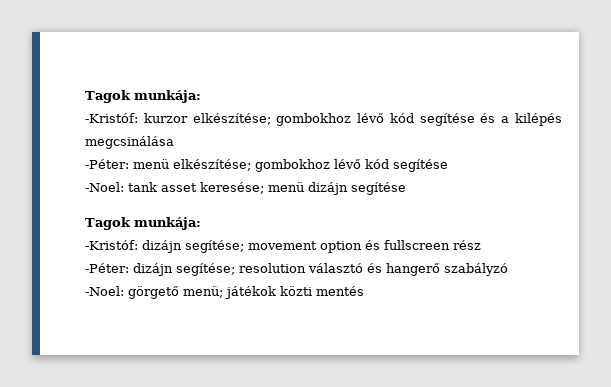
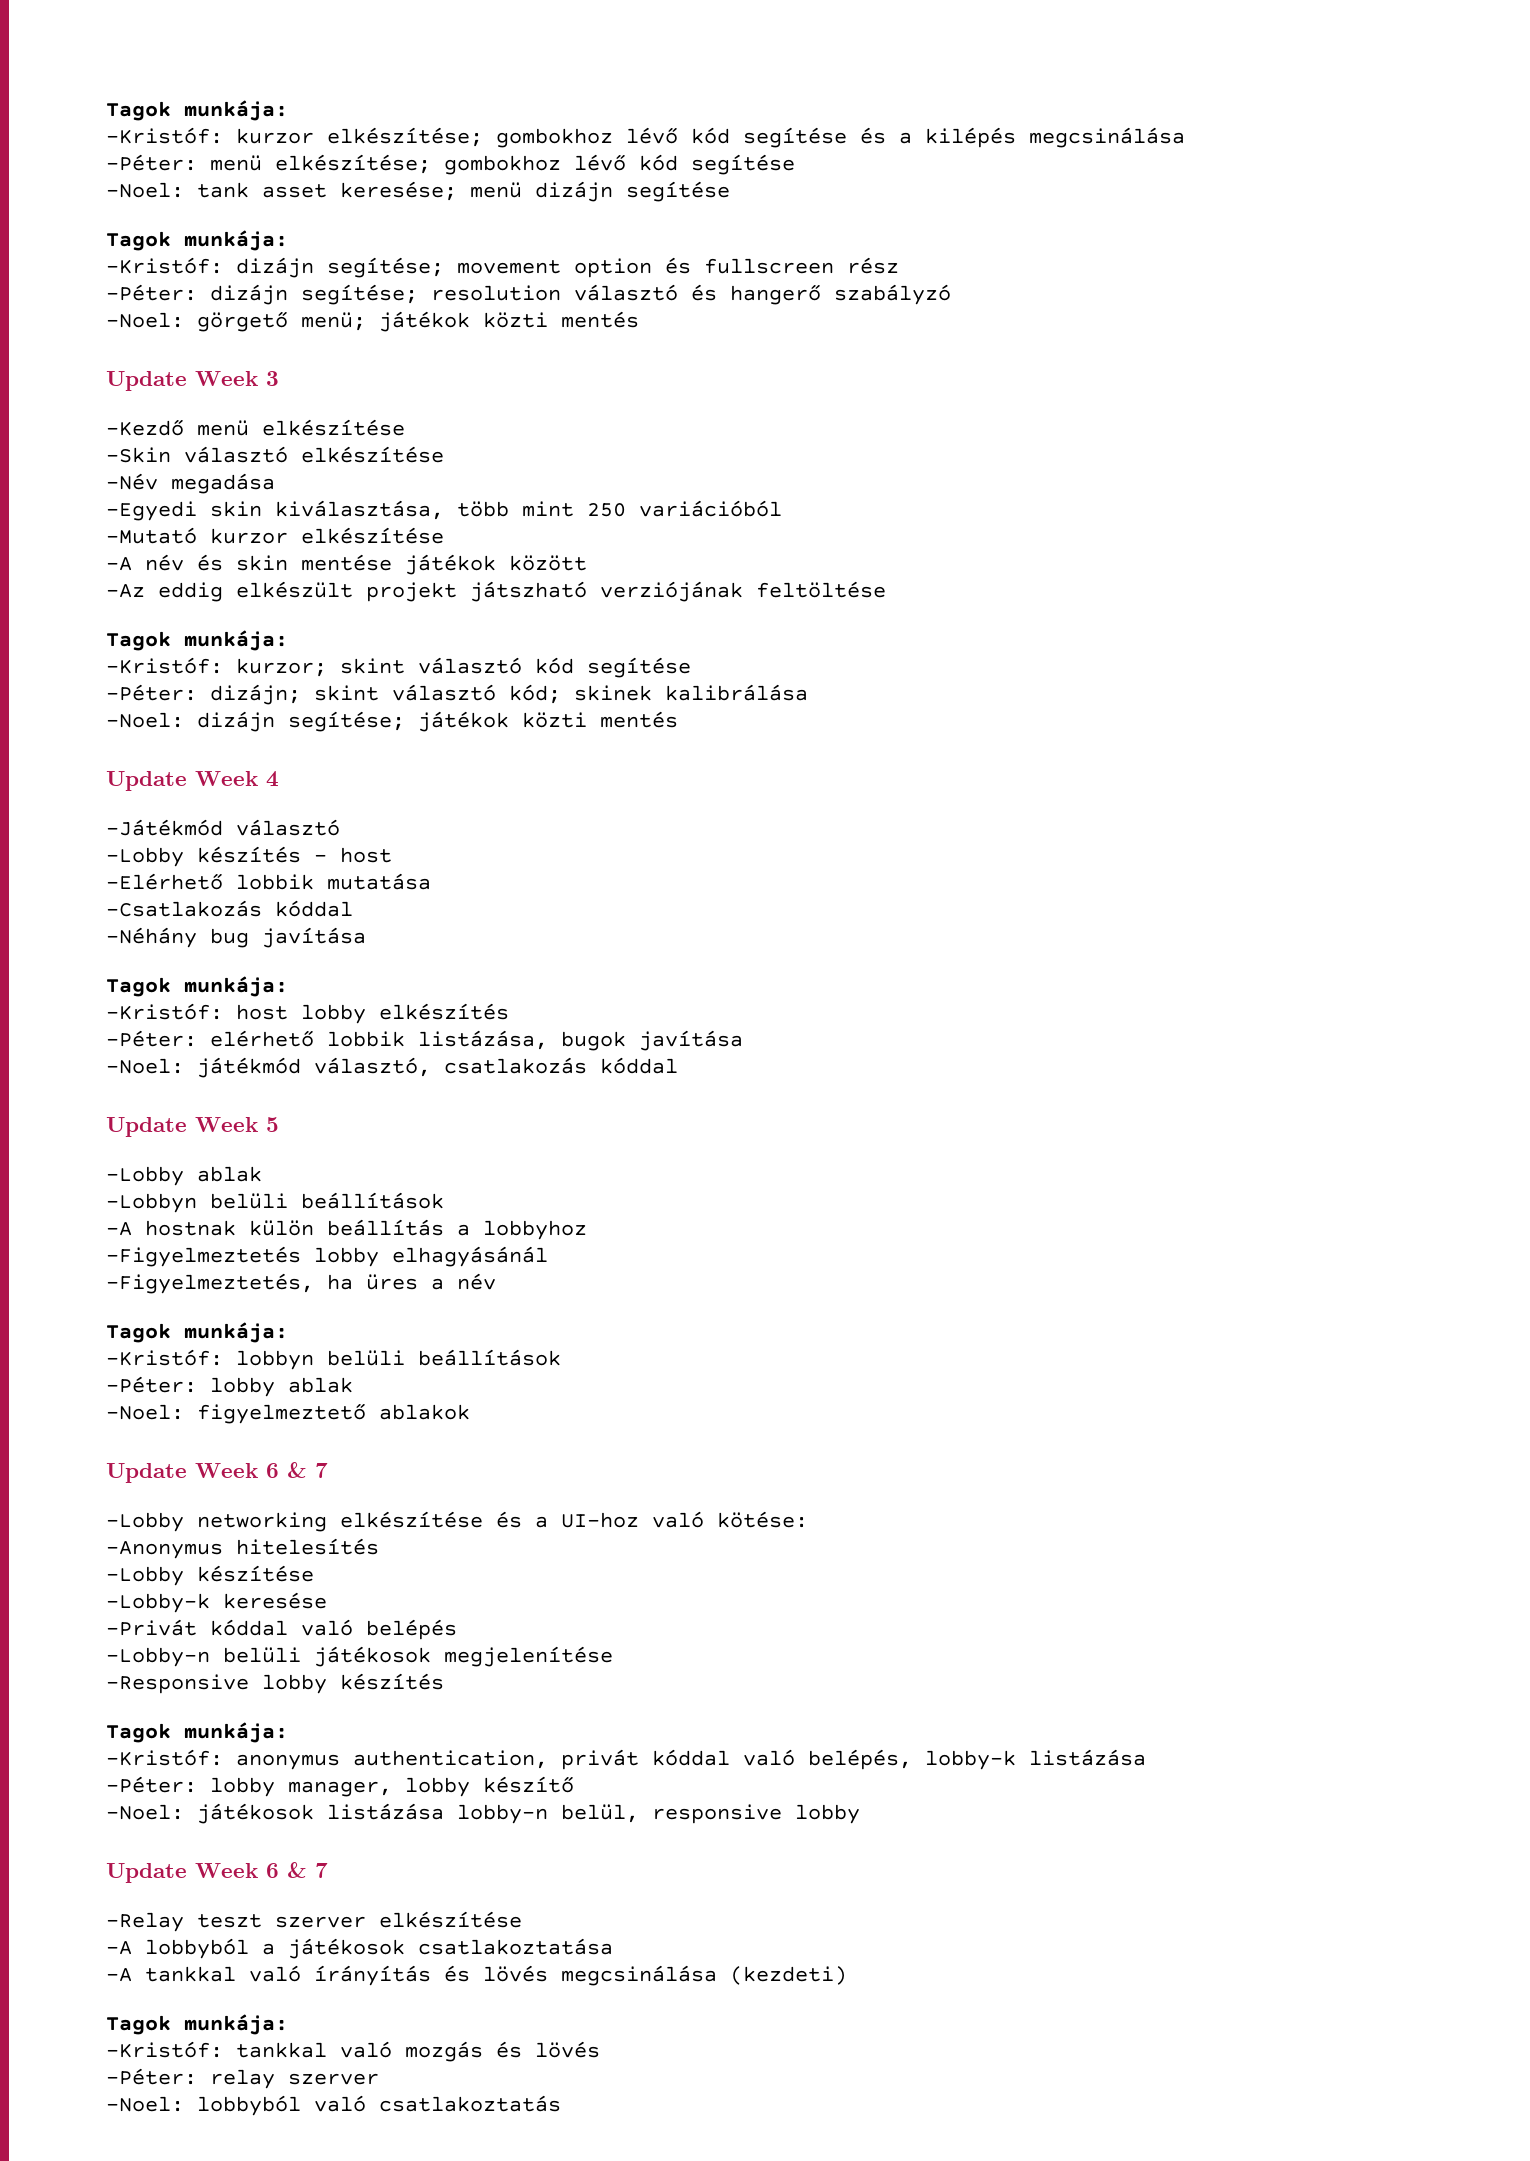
+ Update Week 3
+ -Kezdő menü elkészítése
+ -Skin választó elkészítése
+ -Név megadása
+ -Egyedi skin kiválasztása, több mint 250 variációból
+ -Mutató kurzor elkészítése
+ -A név és skin mentése játékok között
+ -Az eddig elkészült projekt játszható verziójának feltöltése
+ Tagok munkája:
+ -Kristóf: kurzor; skint választó kód segítése
+ -Péter: dizájn; skint választó kód; skinek kalibrálása
+ -Noel: dizájn segítése; játékok közti mentés
+ Update Week 4
+ -Játékmód választó
+ -Lobby készítés - host
+ -Elérhető lobbik mutatása
+ -Csatlakozás kóddal
+ -Néhány bug javítása
+ Tagok munkája:
+ -Kristóf: host lobby elkészítés
+ -Péter: elérhető lobbik listázása, bugok javítása
+ -Noel: játékmód választó, csatlakozás kóddal
+ Update Week 5
+ -Lobby ablak
+ -Lobbyn belüli beállítások
+ -A hostnak külön beállítás a lobbyhoz
+ -Figyelmeztetés lobby elhagyásánál
+ -Figyelmeztetés, ha üres a név
+ Tagok munkája:
+ -Kristóf: lobbyn belüli beállítások
+ -Péter: lobby ablak
+ -Noel: figyelmeztető ablakok
+ Update Week 6 & 7
+ -Lobby networking elkészítése és a UI-hoz való kötése:
+ -Anonymus hitelesítés
+ -Lobby készítése
+ -Lobby-k keresése
+ -Privát kóddal való belépés
+ -Lobby-n belüli játékosok megjelenítése
+ -Responsive lobby készítés
+ Tagok munkája:
+ -Kristóf: anonymus authentication, privát kóddal való belépés, lobby-k listázása
+ -Péter: lobby manager, lobby készítő
+ -Noel: játékosok listázása lobby-n belül, responsive lobby
+ Update Week 6 & 7
+ -Relay teszt szerver elkészítése
+ -A lobbyból a játékosok csatlakoztatása
+ -A tankkal való írányítás és lövés megcsinálása (kezdeti)
+ Tagok munkája:
+ -Kristóf: tankkal való mozgás és lövés
+ -Péter: relay szerver
+ -Noel: lobbyból való csatlakoztatás

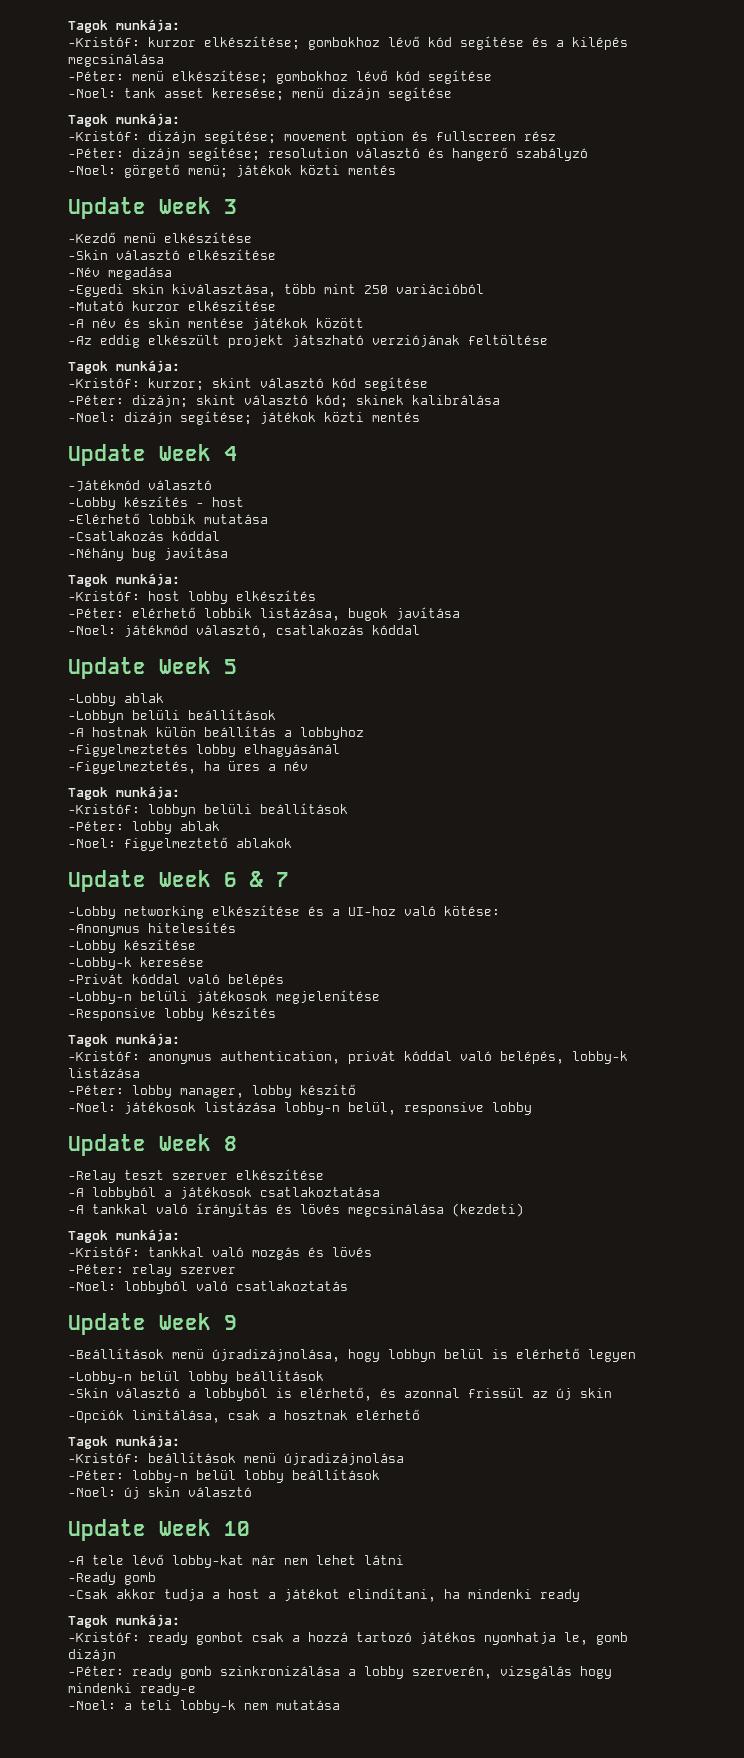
  -Noel: játékosok listázása lobby-n belül, responsive lobby
- Update Week 6 & 7
+ Update Week 8
+ Update Week 9
+ -Beállítások menü újradizájnolása, hogy lobbyn belül is elérhető legyen
+ -Lobby-n belül lobby beállítások
+ -Skin választó a lobbyból is elérhető, és azonnal frissül az új skin
+ -Opciók limitálása, csak a hosztnak elérhető
+ Tagok munkája:
+ -Kristóf: beállítások menü újradizájnolása
+ -Péter: lobby-n belül lobby beállítások
+ -Noel: új skin választó
+ Update Week 10
+ -A tele lévő lobby-kat már nem lehet látni
+ -Ready gomb
+ -Csak akkor tudja a host a játékot elindítani, ha mindenki ready
+ Tagok munkája:
+ -Kristóf: ready gombot csak a hozzá tartozó játékos nyomhatja le, gomb dizájn
+ -Péter: ready gomb szinkronizálása a lobby szerverén, vizsgálás hogy mindenki ready-e
+ -Noel: a teli lobby-k nem mutatása

